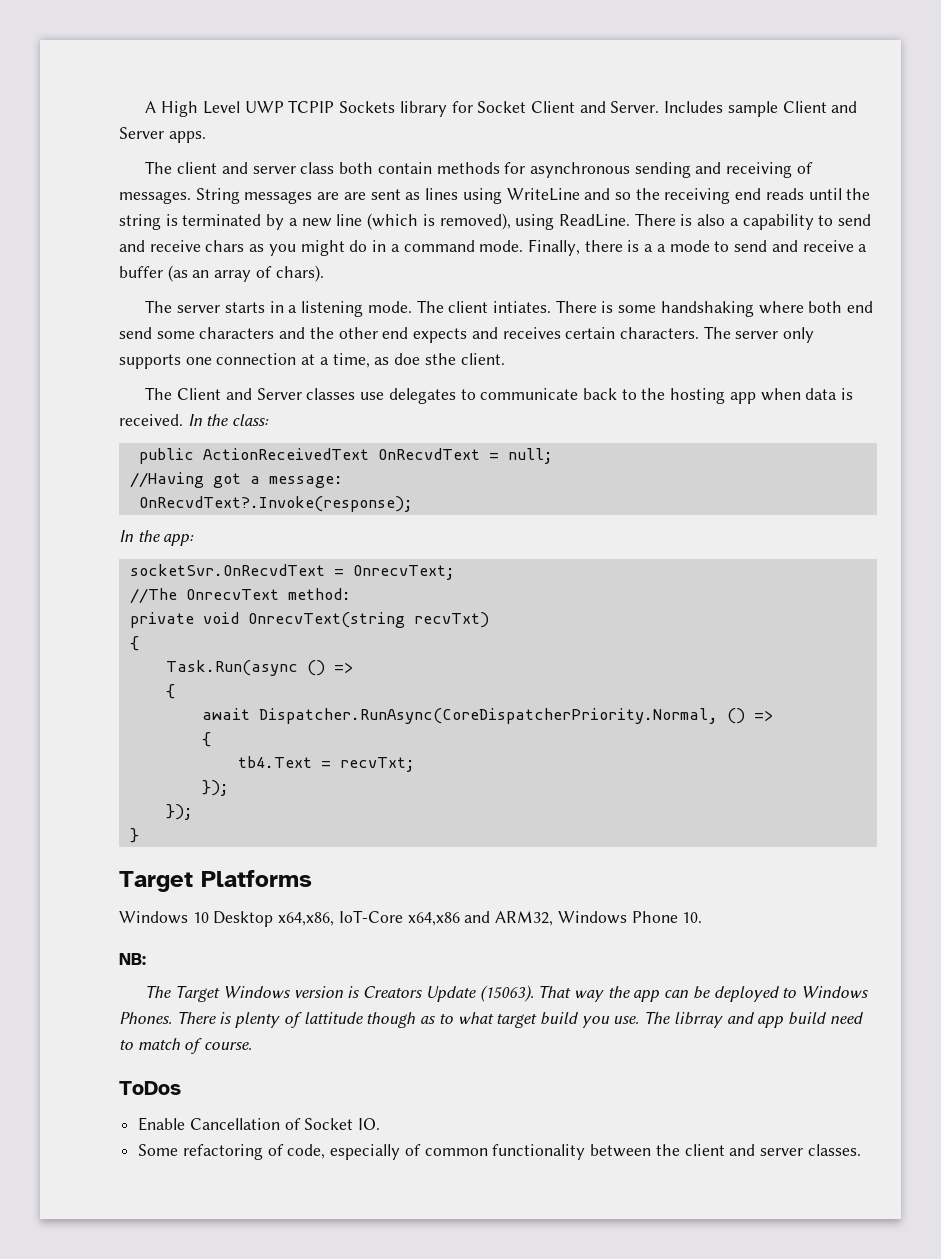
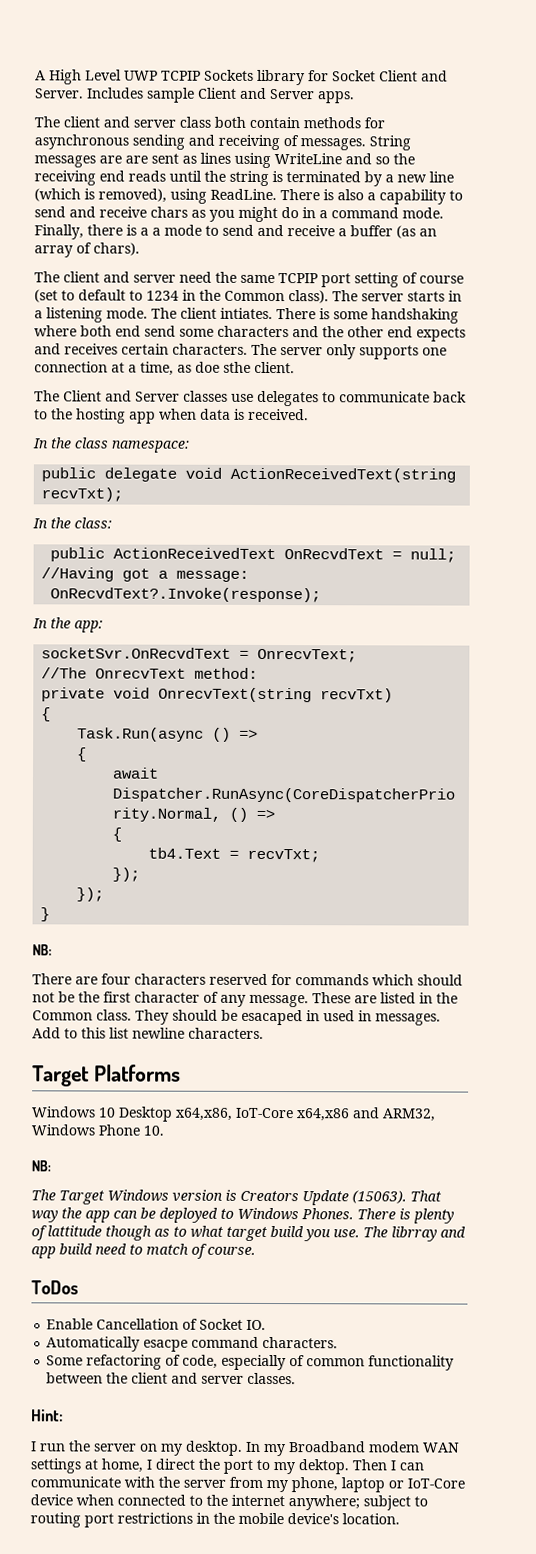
- The server starts in a listening mode.
+ The client and server need the same TCPIP port setting of course (set to default to 1234 in the Common class). The server starts in a listening mode.
- The Client and Server classes use delegates to communicate back to the hosting app when data is received. In the class:
+ The Client and Server classes use delegates to communicate back to the hosting app when data is received.
+ In the class namespace:
+ public delegate void ActionReceivedText(string recvTxt);
+ In the class:
  }
+ NB:
+ There are four characters reserved for commands which should not be the first character of any message. These are listed in the Common class. They should be esacaped in used in messages. Add to this list newline characters.
+ Automatically esacpe command characters.
+ Hint:
+ I run the server on my desktop. In my Broadband modem WAN settings at home, I direct the port to my dektop. Then I can communicate with the server from my phone, laptop or IoT-Core device when connected to the internet anywhere; subject to routing port restrictions in the mobile device's location.

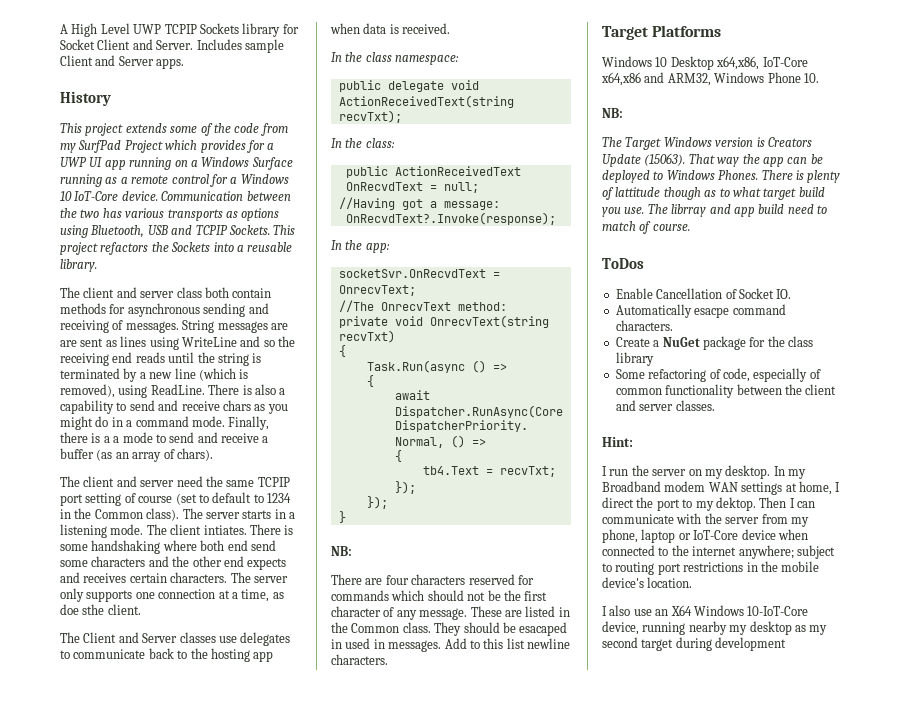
+ History
+ This project extends some of the code from my SurfPad Project which provides for a UWP UI app running on a Windows Surface running as a remote control for a Windows 10 IoT-Core device. Communication between the two has various transports as options using Bluetooth, USB and TCPIP Sockets. This project refactors the Sockets into a reusable library.
+ Create a NuGet package for the class library
+ I also use an X64 Windows 10-IoT-Core device, running nearby my desktop as my second target during development

